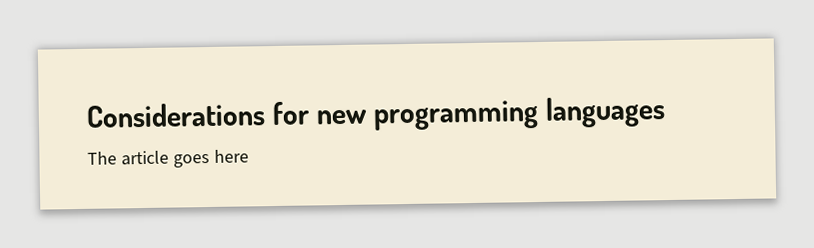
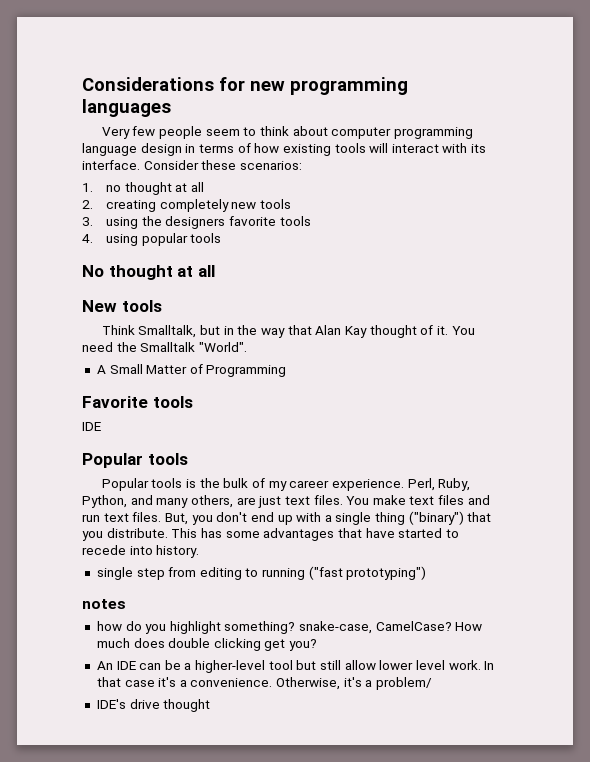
- The article goes here
+ Very few people seem to think about computer programming language design in terms of how existing tools will interact with its interface. Consider these scenarios:
+ 1. no thought at all
+ 2. creating completely new tools
+ 3. using the designers favorite tools
+ 4. using popular tools
+ No thought at all
+ New tools
+ Think Smalltalk, but in the way that Alan Kay thought of it. You need the Smalltalk "World".
+ A Small Matter of Programming
+ Favorite tools
+ IDE
+ Popular tools
+ Popular tools is the bulk of my career experience. Perl, Ruby, Python, and many others, are just text files. You make text files and run text files. But, you don't end up with a single thing ("binary") that you distribute. This has some advantages that have started to recede into history.
+ single step from editing to running ("fast prototyping")
+ notes
+ how do you highlight something? snake-case, CamelCase? How much does double clicking get you?
+ An IDE can be a higher-level tool but still allow lower level work. In that case it's a convenience. Otherwise, it's a problem/
+ IDE's drive thought

